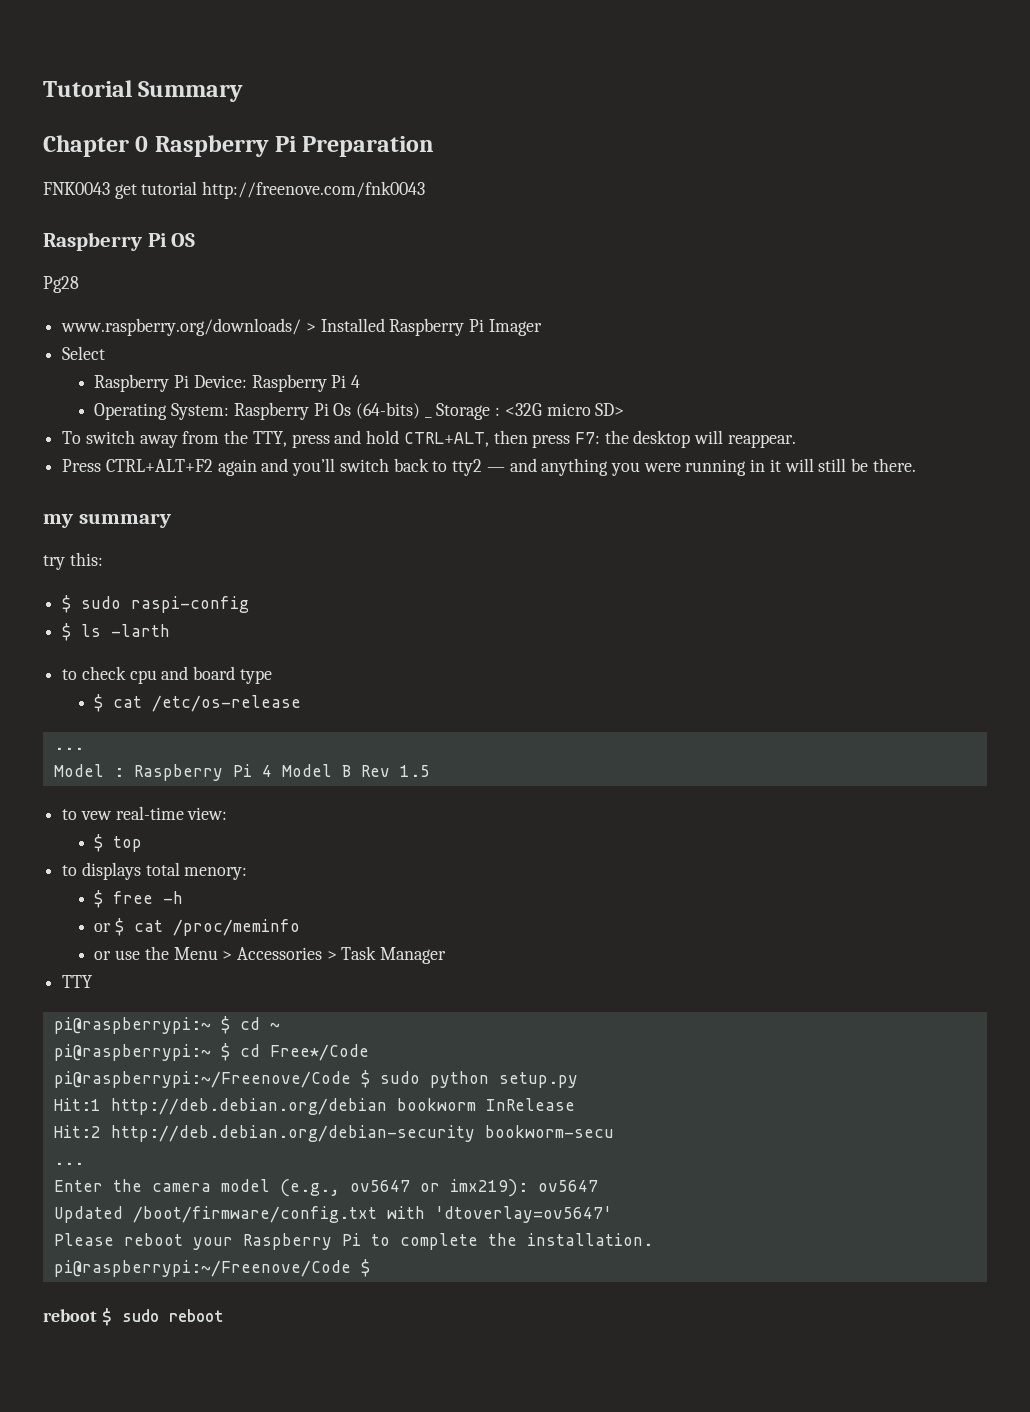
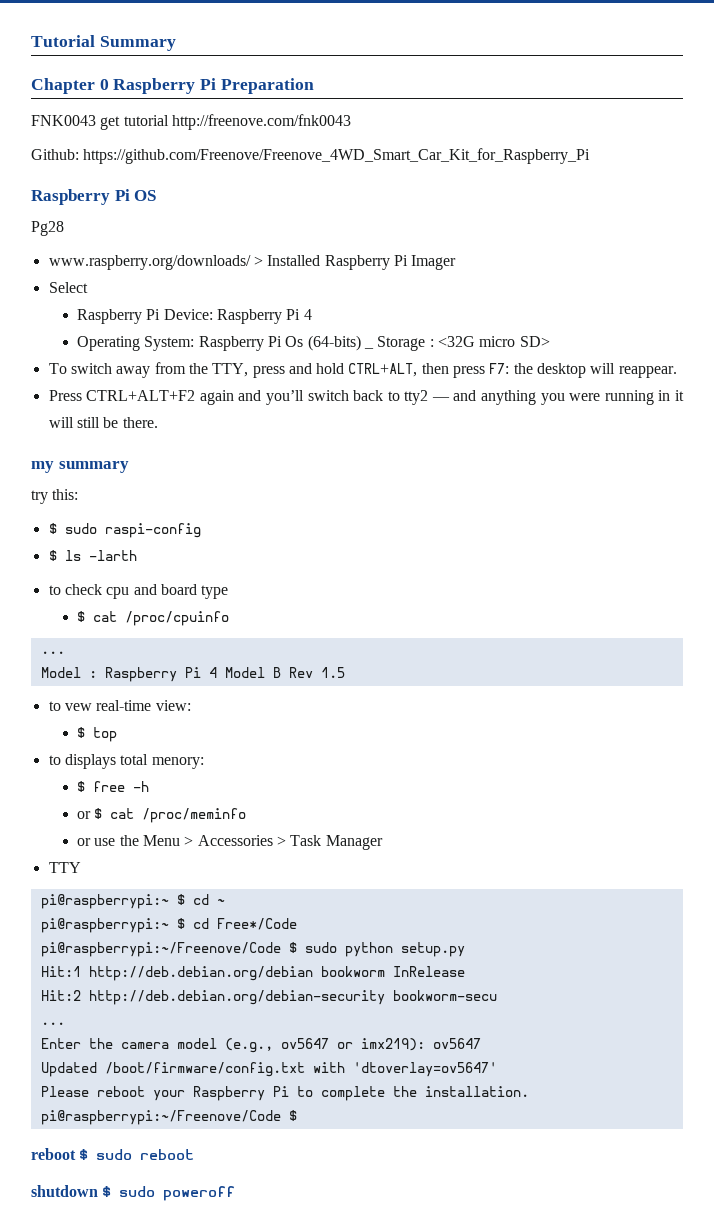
+ Github: https://github.com/Freenove/Freenove_4WD_Smart_Car_Kit_for_Raspberry_Pi
- $ cat /etc/os-release
+ $ cat /proc/cpuinfo
+ shutdown $ sudo poweroff

